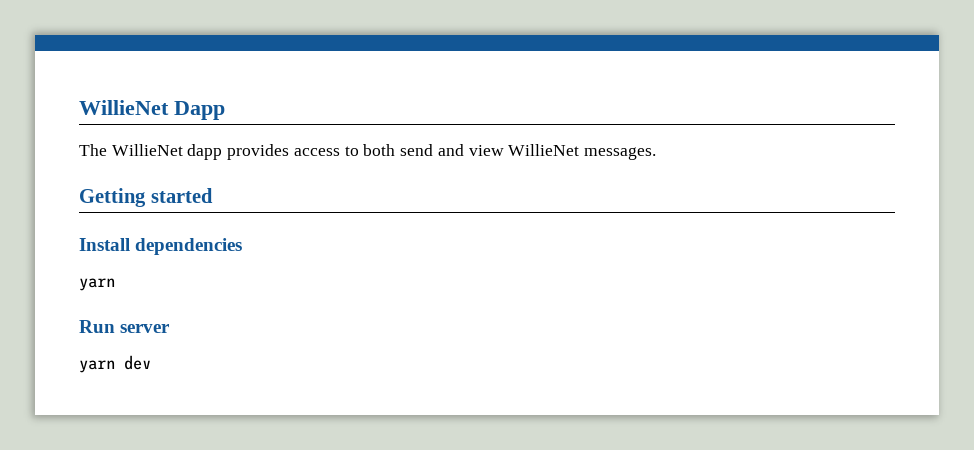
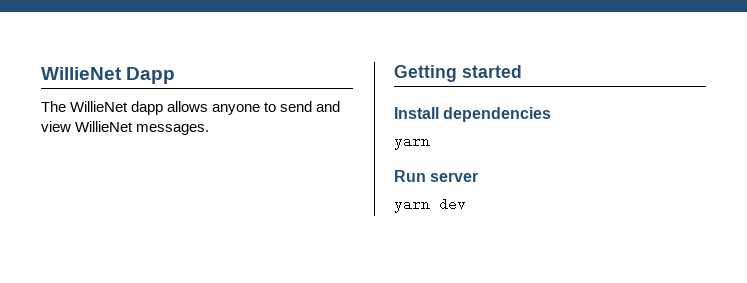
- The WillieNet dapp provides access to both send and view WillieNet messages.
+ The WillieNet dapp allows anyone to send and view WillieNet messages.

